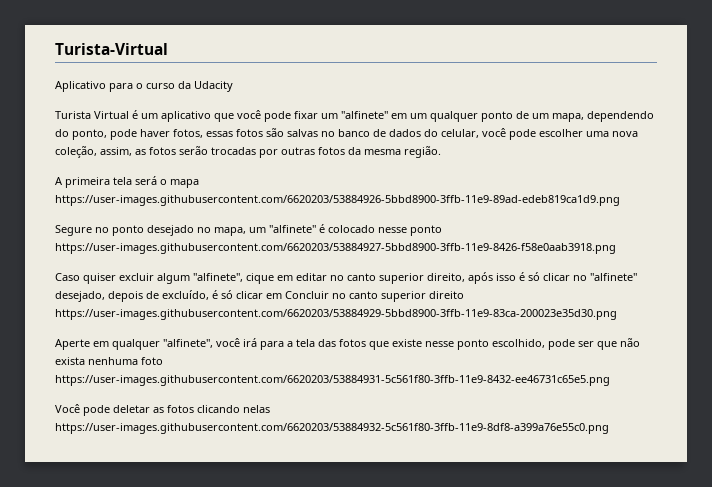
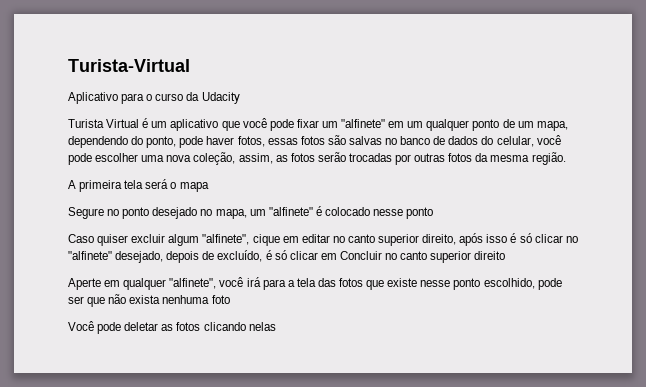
- A primeira tela será o mapa https://user-images.githubusercontent.com/6620203/53884926-5bbd8900-3ffb-11e9-89ad-edeb819ca1d9.png
+ A primeira tela será o mapa
- Segure no ponto desejado no mapa, um "alfinete" é colocado nesse ponto https://user-images.githubusercontent.com/6620203/53884927-5bbd8900-3ffb-11e9-8426-f58e0aab3918.png
+ Segure no ponto desejado no mapa, um "alfinete" é colocado nesse ponto
- Caso quiser excluir algum "alfinete", cique em editar no canto superior direito, após isso é só clicar no "alfinete" desejado, depois de excluído, é só clicar em Concluir no canto superior direito https://user-images.githubusercontent.com/6620203/53884929-5bbd8900-3ffb-11e9-83ca-200023e35d30.png
+ Caso quiser excluir algum "alfinete", cique em editar no canto superior direito, após isso é só clicar no "alfinete" desejado, depois de excluído, é só clicar em Concluir no canto superior direito
- Aperte em qualquer "alfinete", você irá para a tela das fotos que existe nesse ponto escolhido, pode ser que não exista nenhuma foto https://user-images.githubusercontent.com/6620203/53884931-5c561f80-3ffb-11e9-8432-ee46731c65e5.png
+ Aperte em qualquer "alfinete", você irá para a tela das fotos que existe nesse ponto escolhido, pode ser que não exista nenhuma foto
- Você pode deletar as fotos clicando nelas https://user-images.githubusercontent.com/6620203/53884932-5c561f80-3ffb-11e9-8df8-a399a76e55c0.png
+ Você pode deletar as fotos clicando nelas

